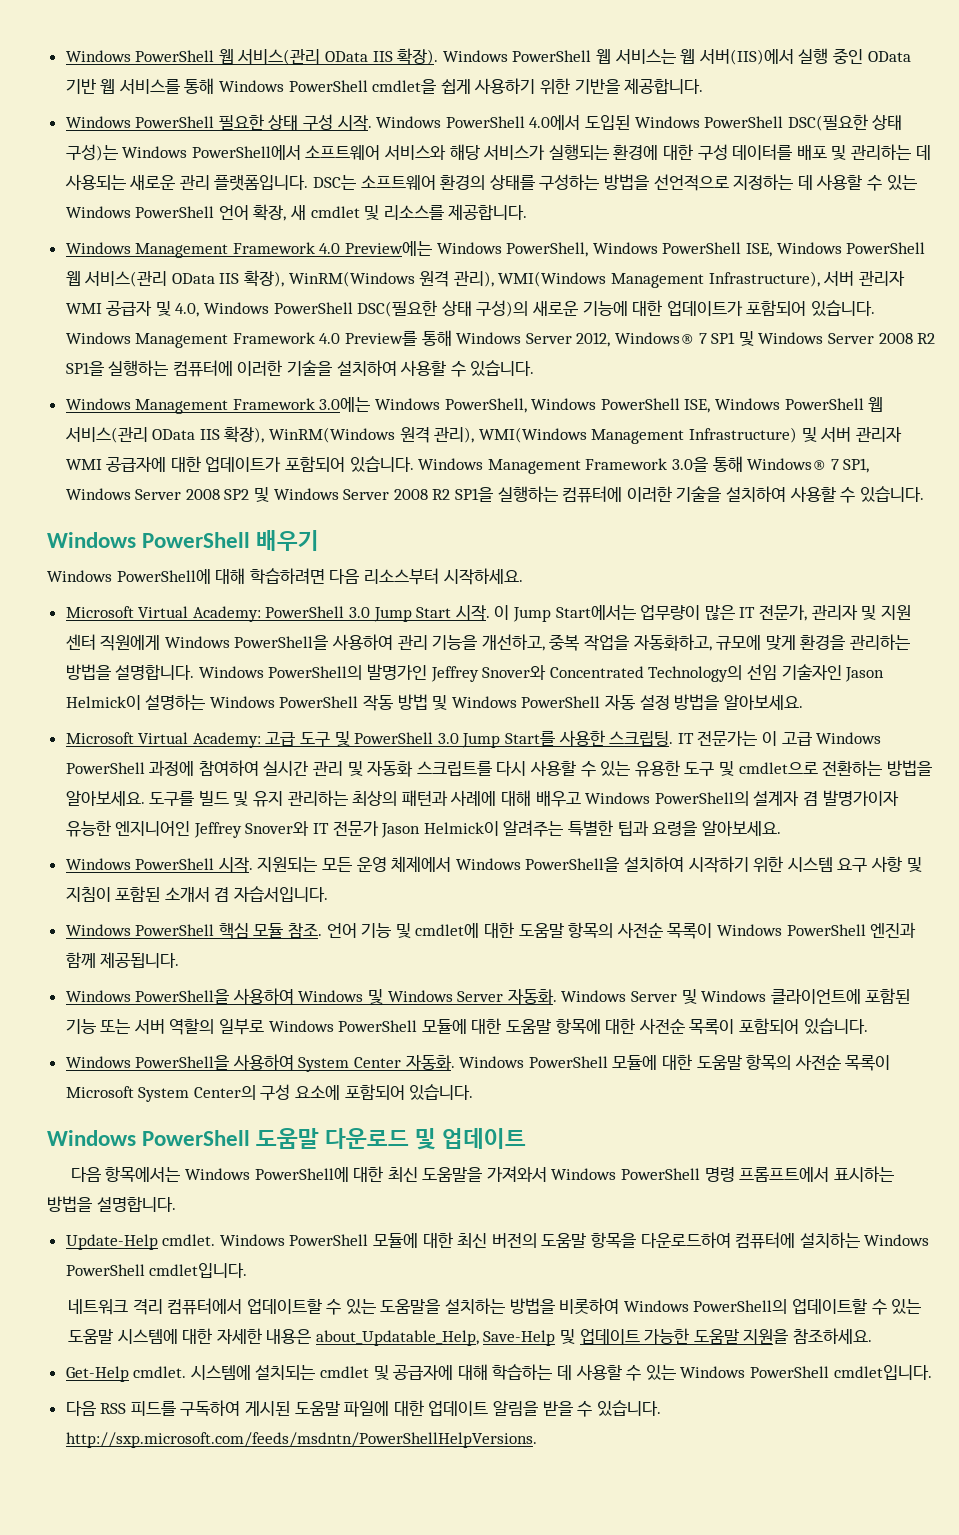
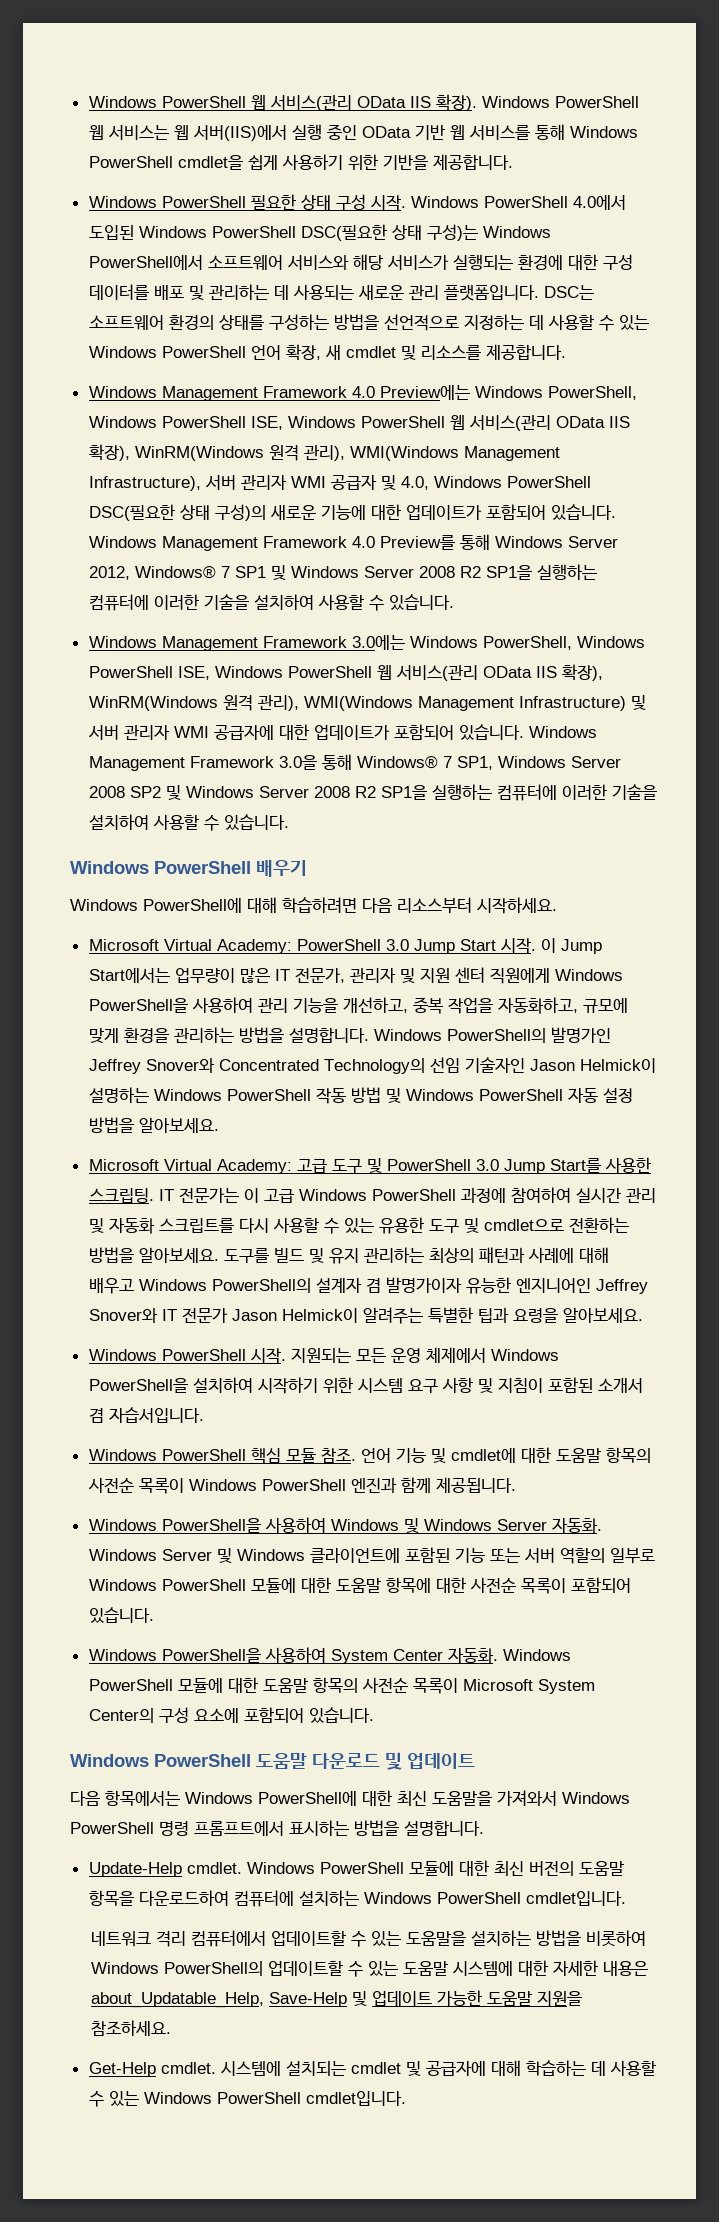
- 다음 RSS 피드를 구독하여 게시된 도움말 파일에 대한 업데이트 알림을 받을 수 있습니다. http://sxp.microsoft.com/feeds/msdntn/PowerShellHelpVersions.

